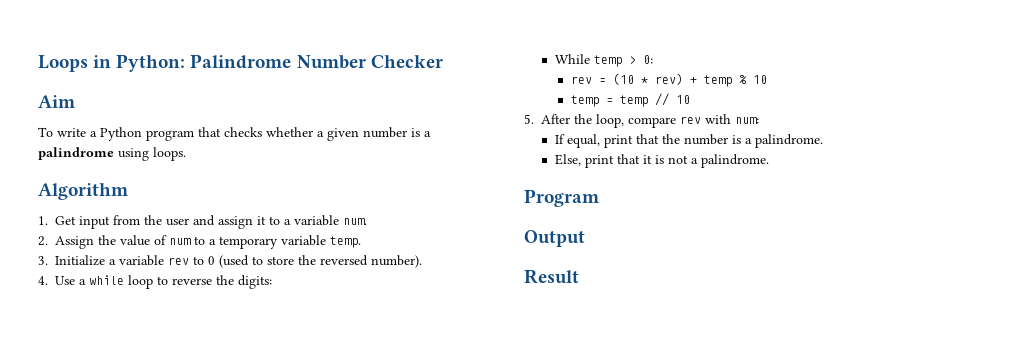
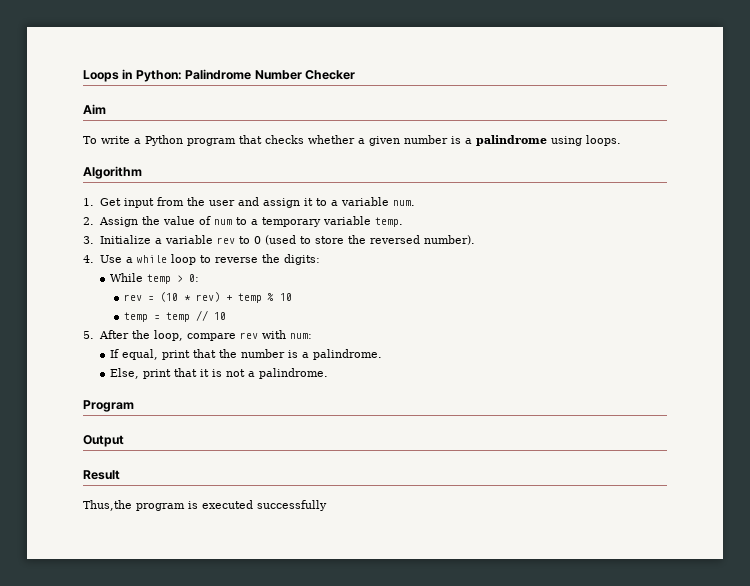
+ Thus,the program is executed successfully

